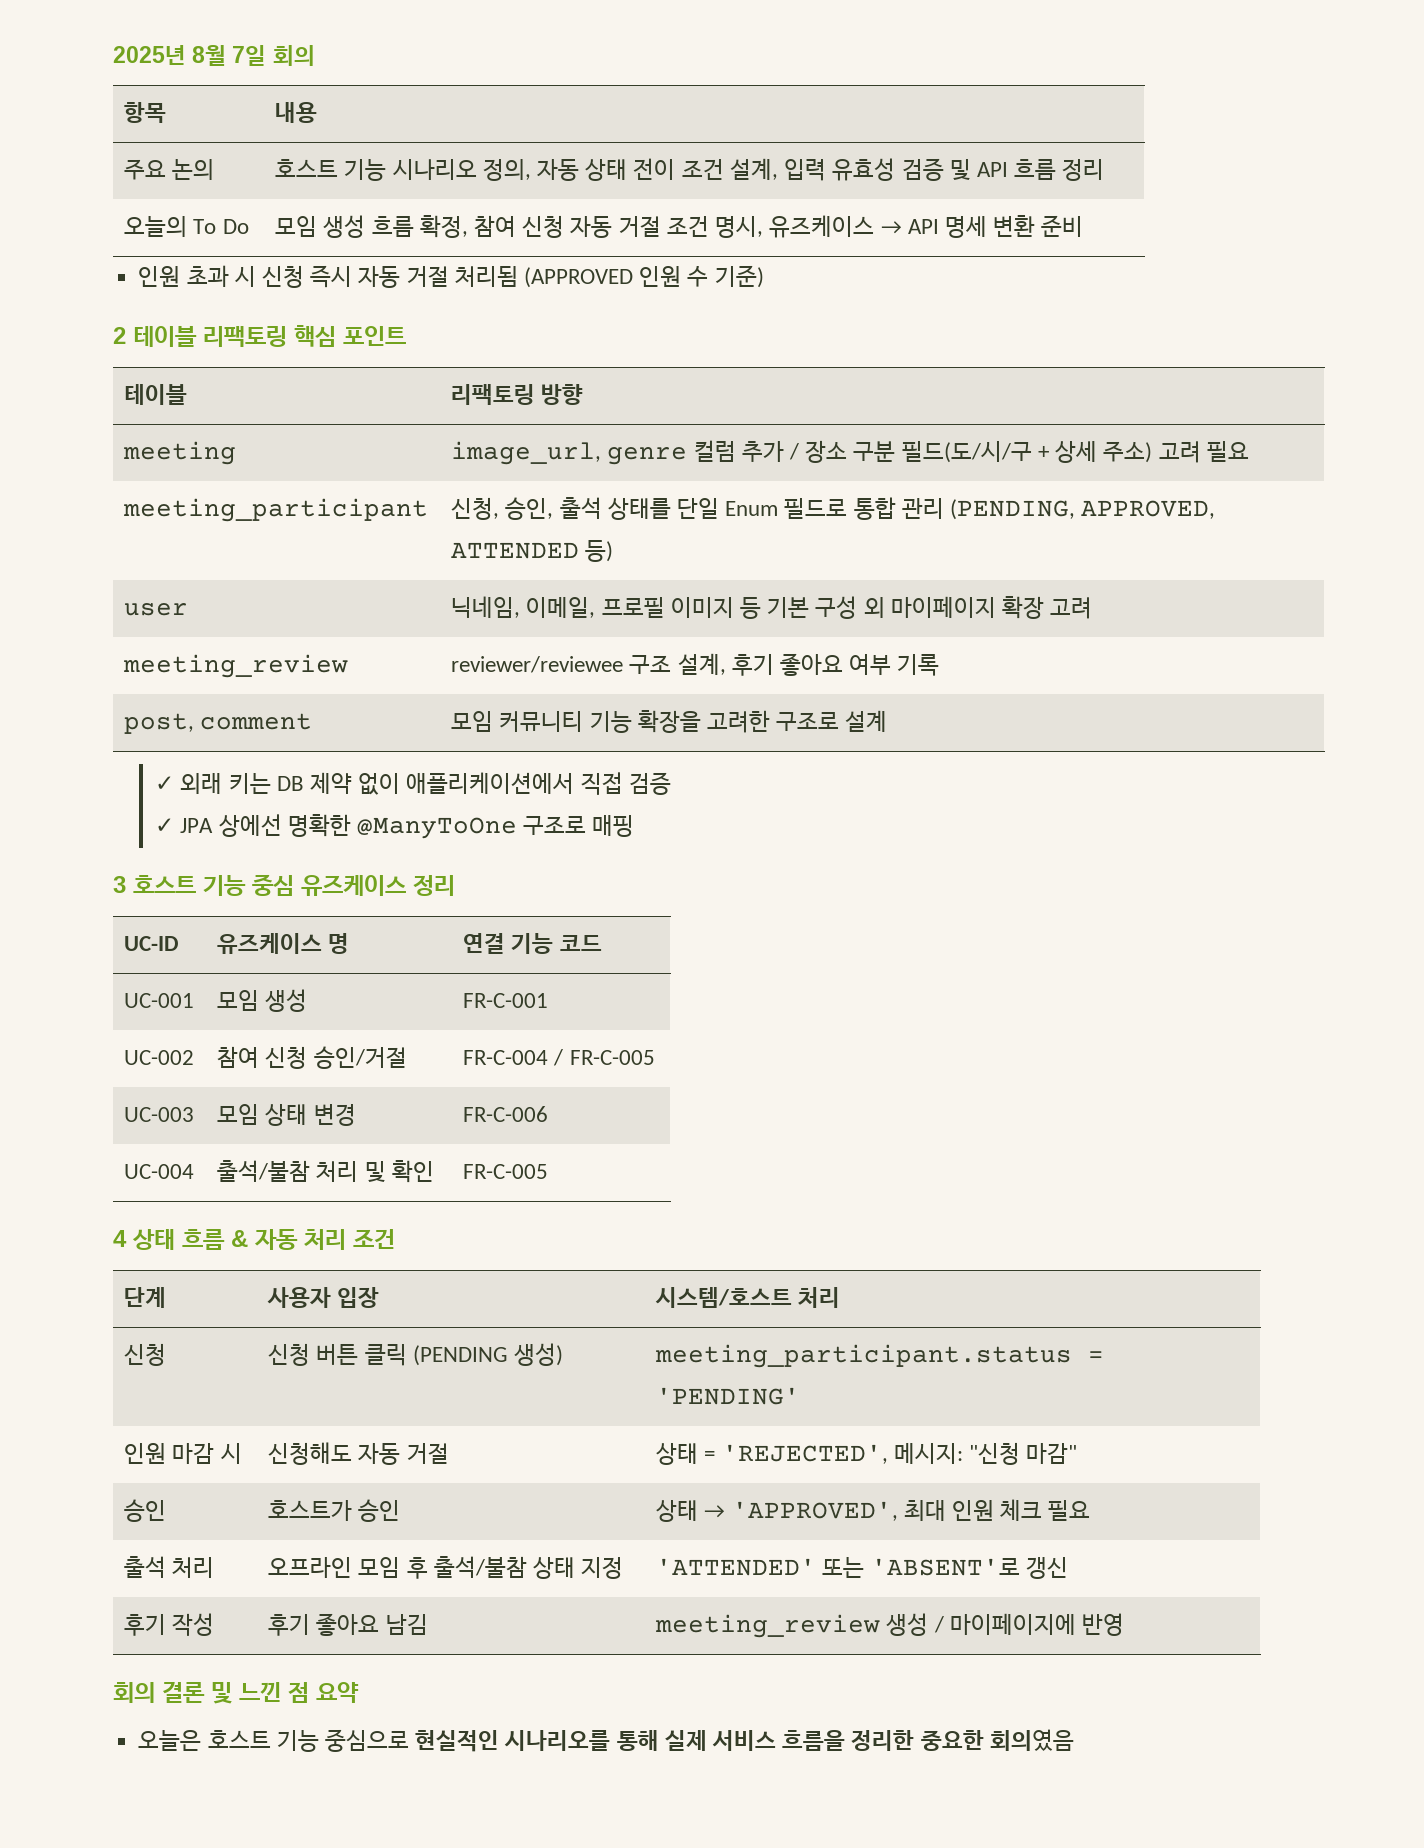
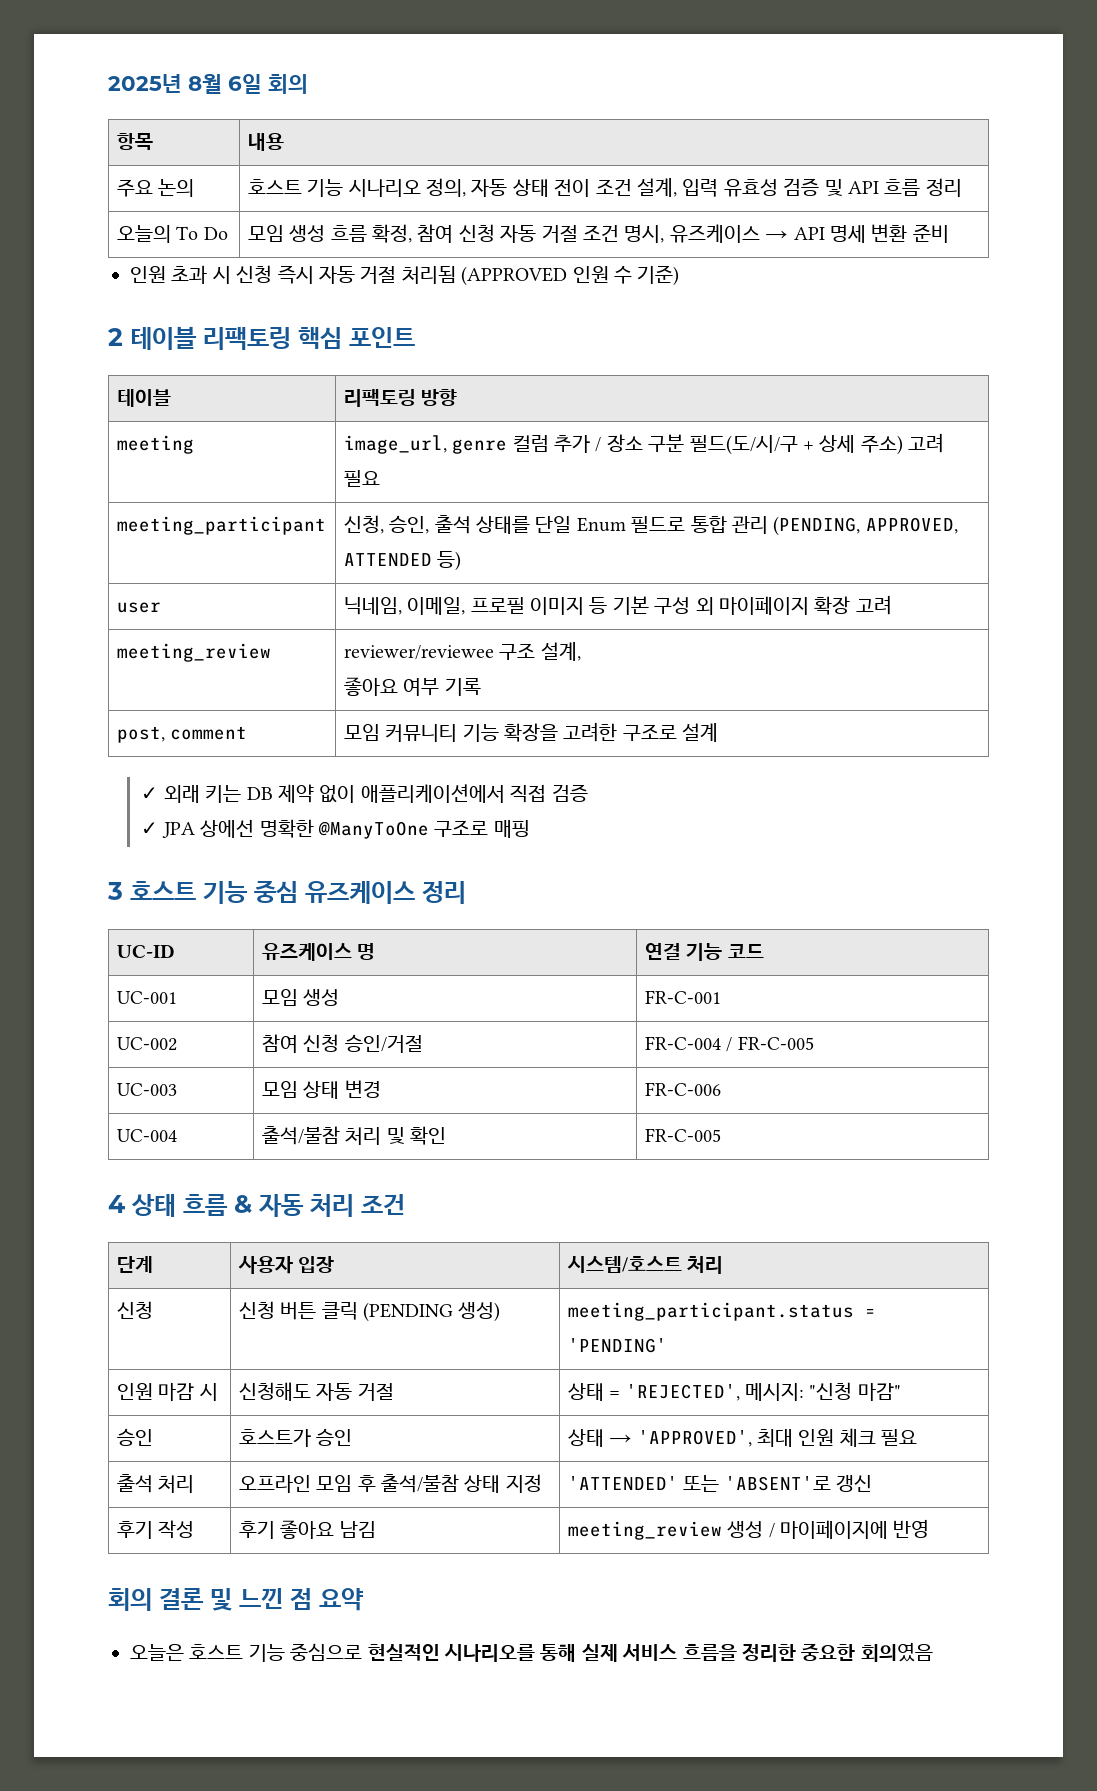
- 2025년 8월 7일 회의
+ 2025년 8월 6일 회의
- meeting_review | reviewer/reviewee 구조 설계, 후기 좋아요 여부 기록
+ meeting_review | reviewer/reviewee 구조 설계,
+ 좋아요 여부 기록

